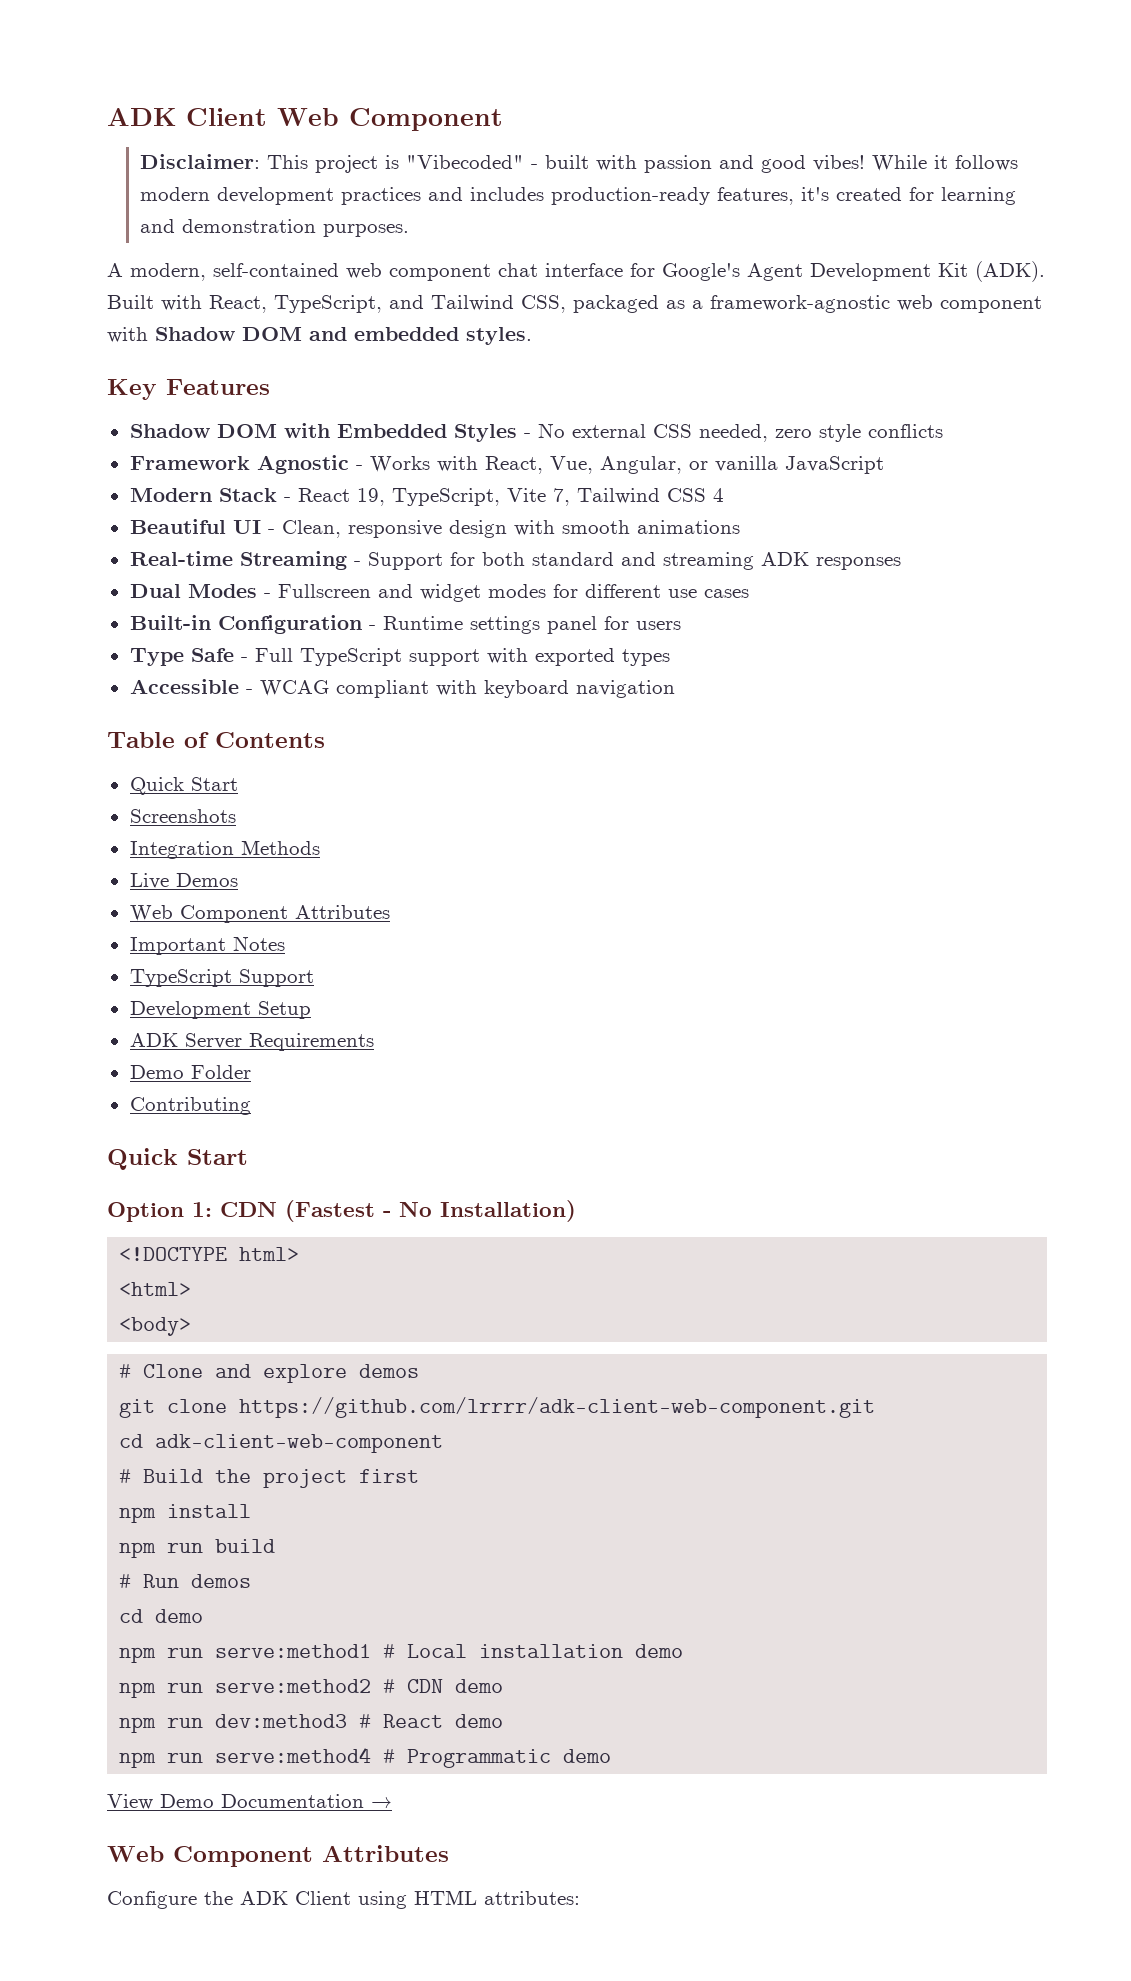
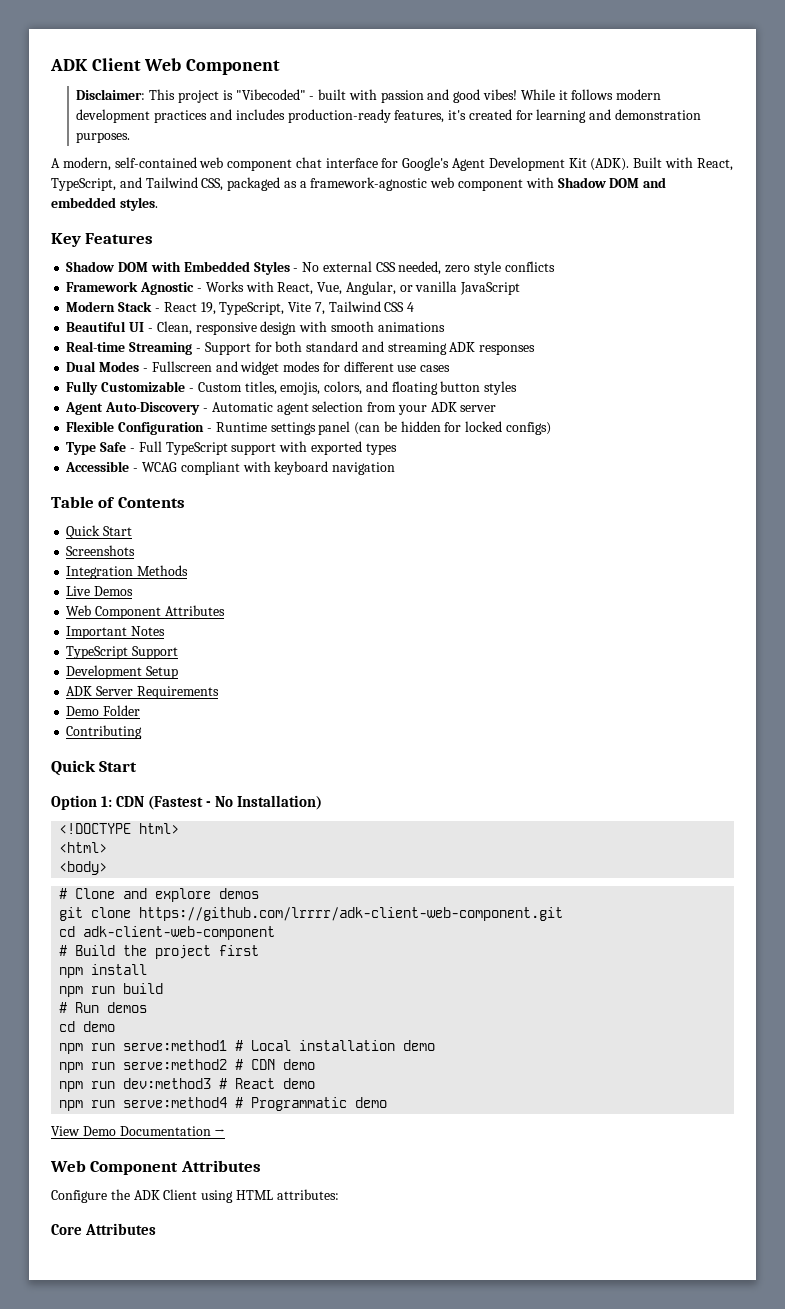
- Built-in Configuration - Runtime settings panel for users
+ Fully Customizable - Custom titles, emojis, colors, and floating button styles
+ Agent Auto-Discovery - Automatic agent selection from your ADK server
+ Flexible Configuration - Runtime settings panel (can be hidden for locked configs)
+ Core Attributes

